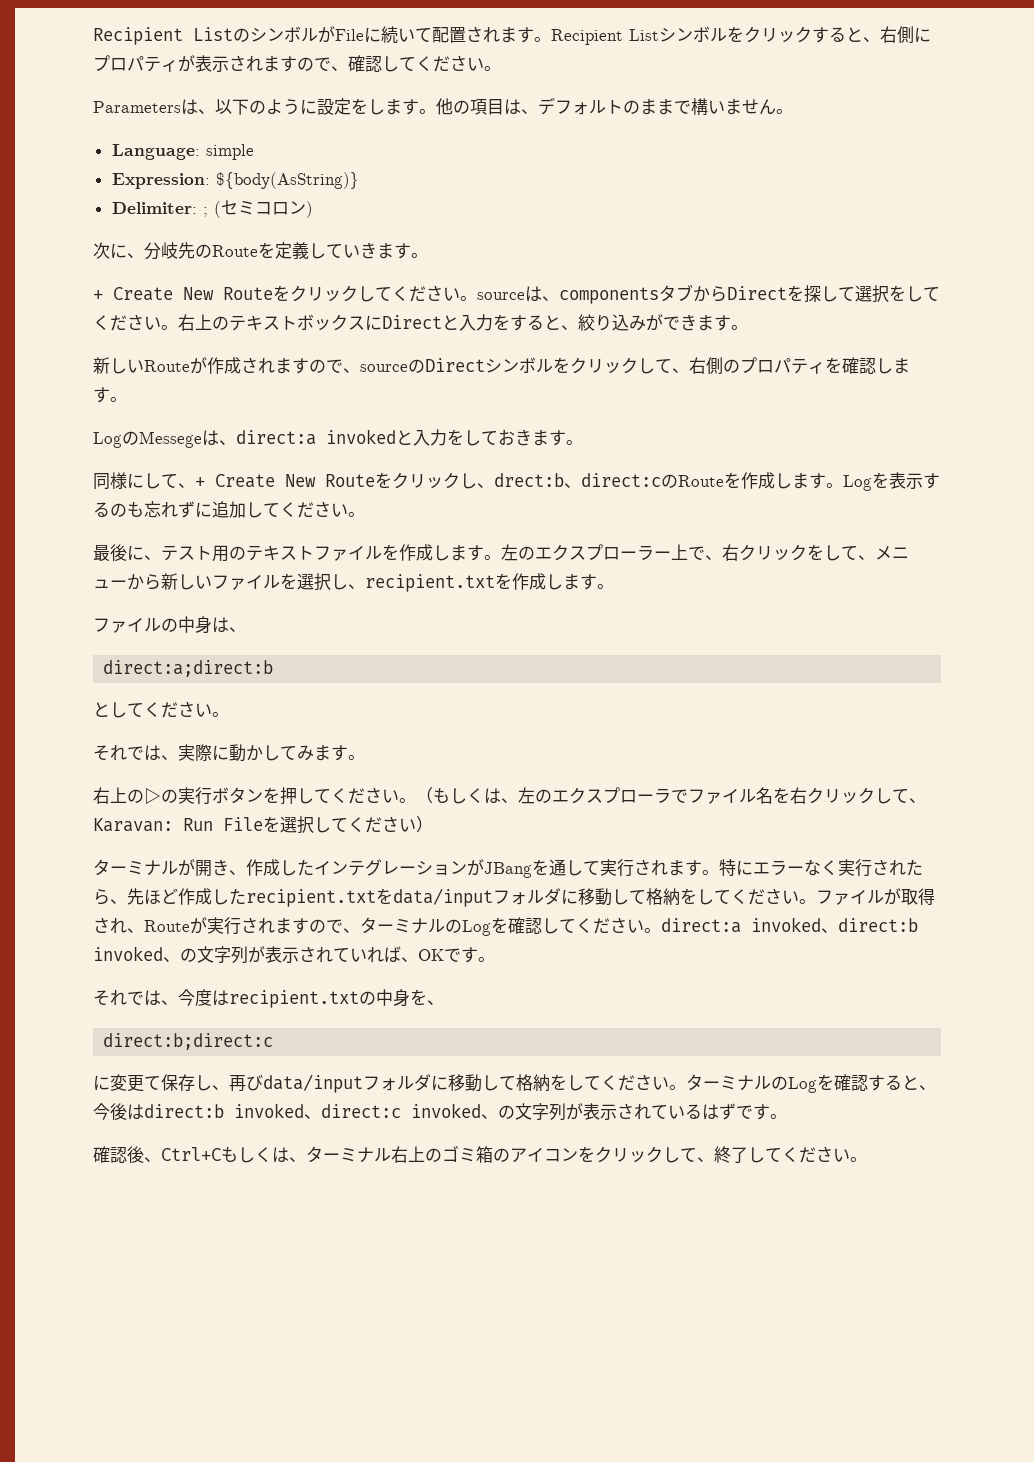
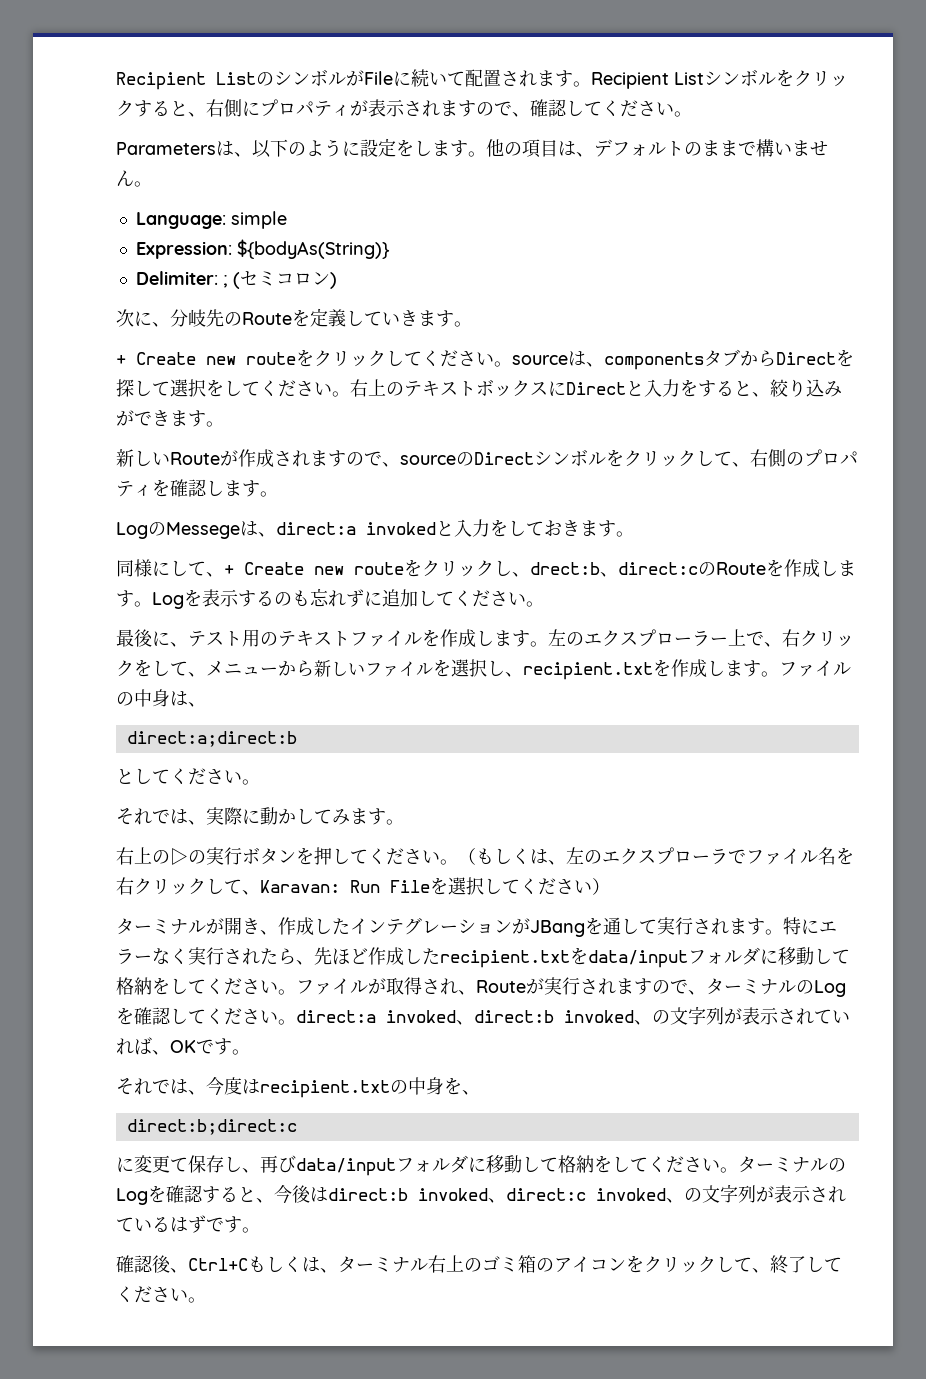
- Expression: ${body(AsString)}
+ Expression: ${bodyAs(String)}
- + Create New Routeをクリックしてください。sourceは、componentsタブからDirectを探して選択をしてください。
+ + Create new routeをクリックしてください。sourceは、componentsタブからDirectを探して選択をしてください。
- 同様にして、+ Create New Routeをクリックし、drect:b、direct:cのRouteを作成します。
+ 同様にして、+ Create new routeをクリックし、drect:b、direct:cのRouteを作成します。
- 左のエクスプローラー上で、右クリックをして、メニューから新しいファイルを選択し、recipient.txtを作成します。
- ファイルの中身は、
+ 左のエクスプローラー上で、右クリックをして、メニューから新しいファイルを選択し、recipient.txtを作成します。ファイルの中身は、

